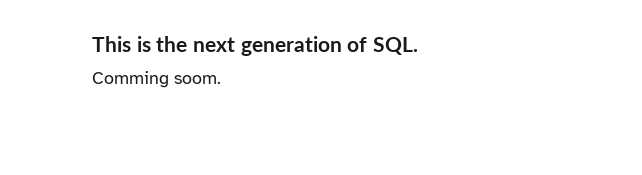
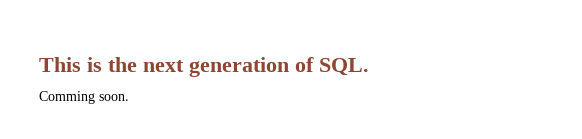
- Comming soom.
+ Comming soon.

